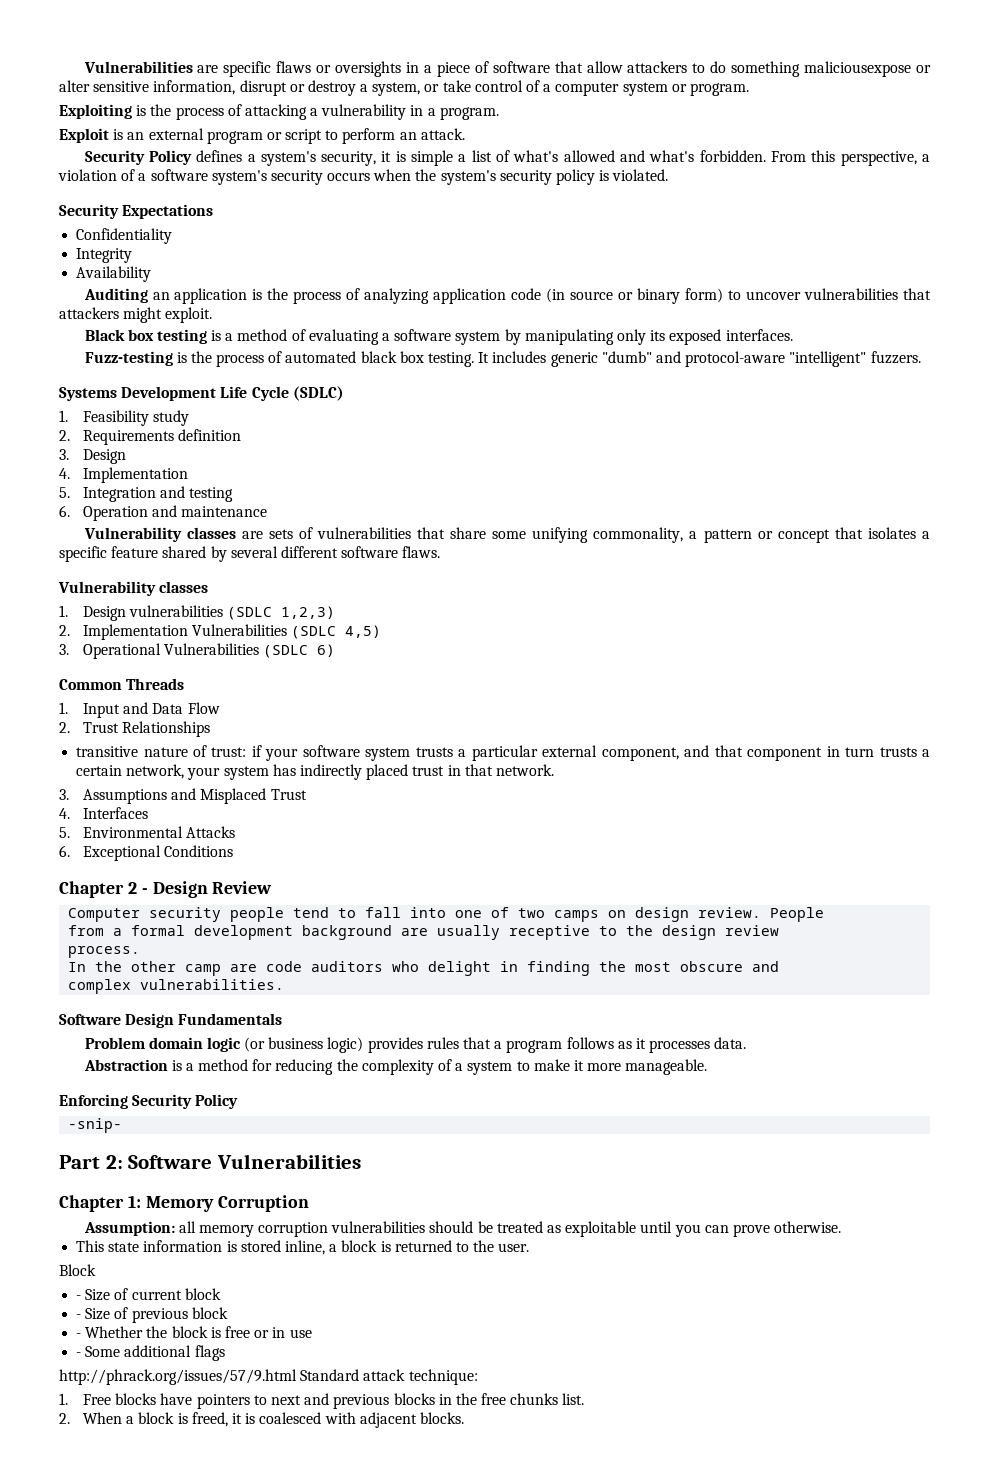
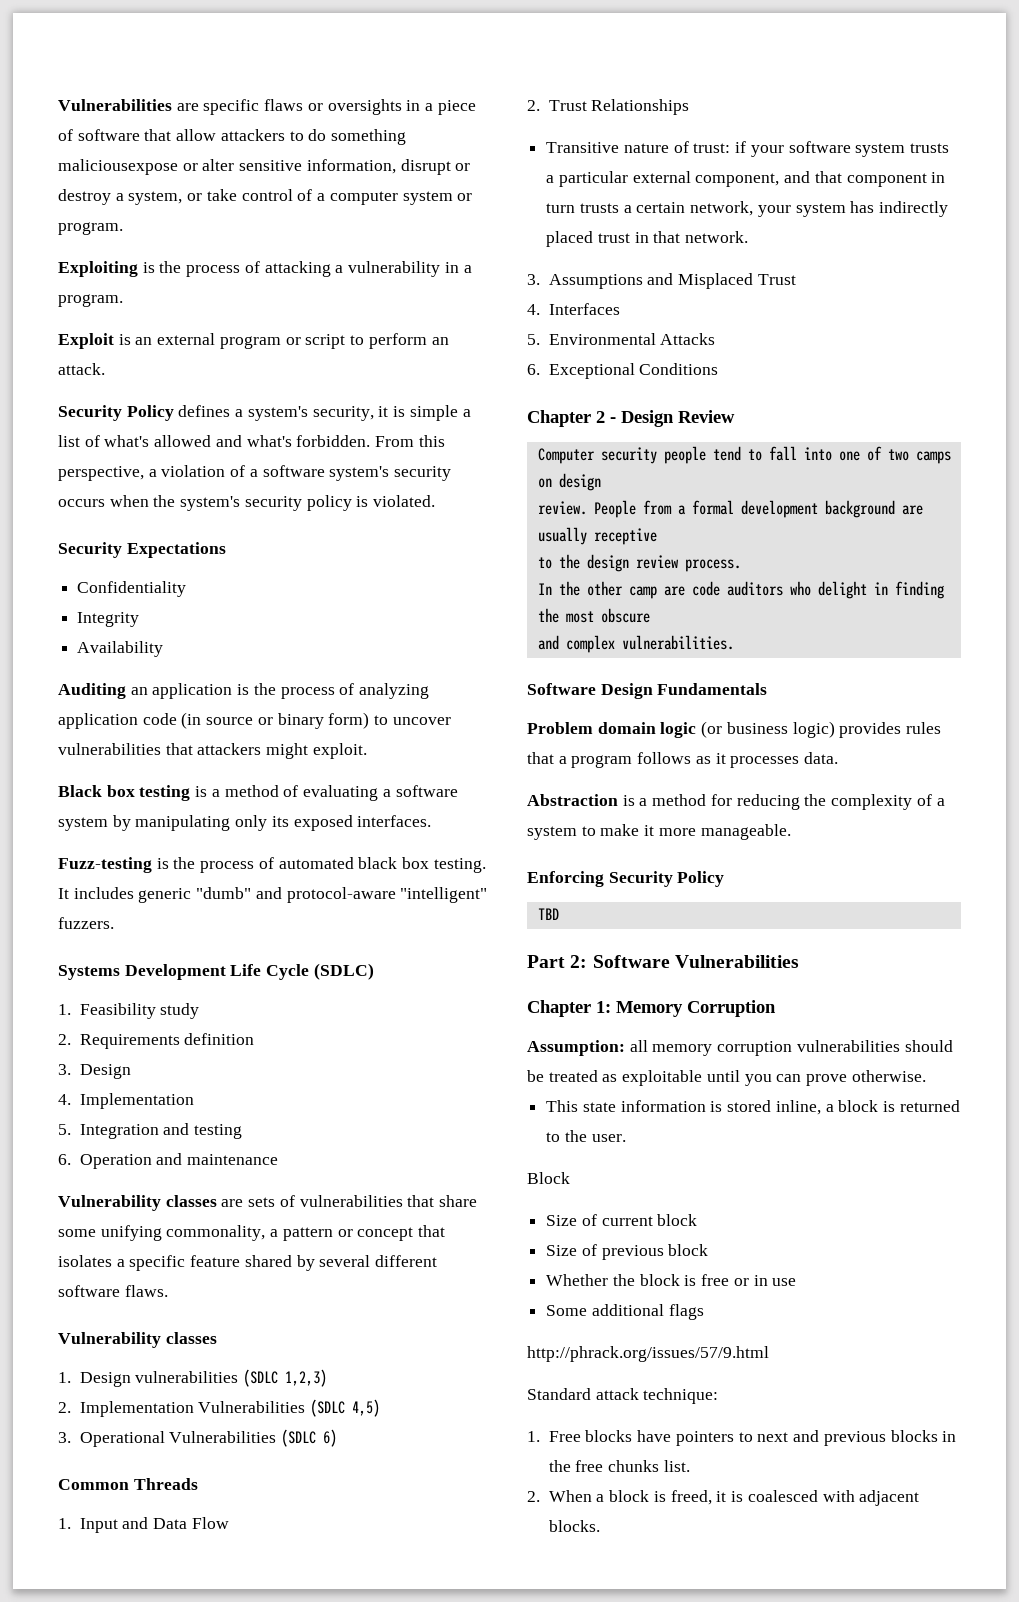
- transitive nature of trust: if your software system trusts a particular external component, and that component in turn trusts a certain network, your system has indirectly placed trust in that network.
+ Transitive nature of trust: if your software system trusts a particular external component, and that component in turn trusts a certain network, your system has indirectly placed trust in that network.
- Computer security people tend to fall into one of two camps on design review.
+ Computer security people tend to fall into one of two camps on design
+ review.
- People
- from a formal development background are usually receptive to the design review
- process.
+ People from a formal development background are usually receptive
+ to the design review process.
- In the other camp are code auditors who delight in finding the most obscure and
- complex vulnerabilities.
+ In the other camp are code auditors who delight in finding the most obscure
+ and complex vulnerabilities.
- -snip-
+ TBD
- - Size of current block
+ Size of current block
- - Size of previous block
+ Size of previous block
- - Whether the block is free or in use
+ Whether the block is free or in use
- - Some additional flags
+ Some additional flags
- http://phrack.org/issues/57/9.html Standard attack technique:
+ http://phrack.org/issues/57/9.html
+ Standard attack technique:

